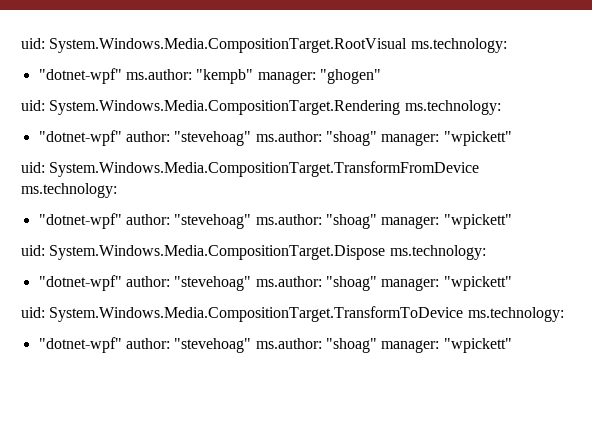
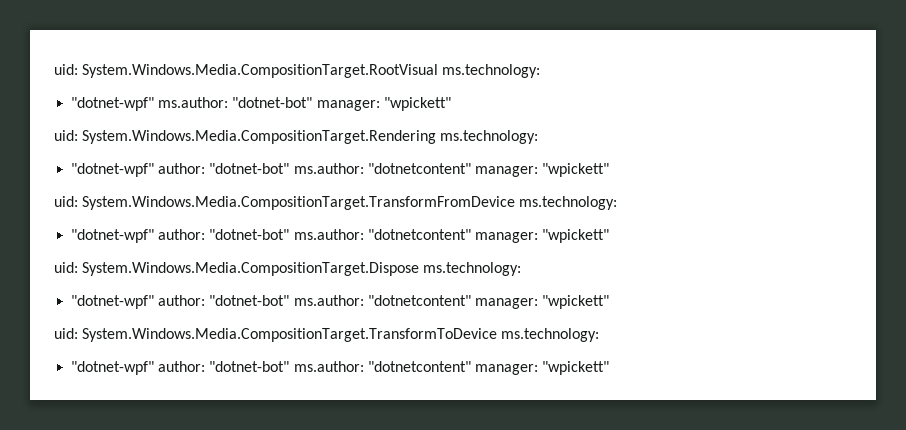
- "dotnet-wpf" ms.author: "kempb" manager: "ghogen"
+ "dotnet-wpf" ms.author: "dotnet-bot" manager: "wpickett"
  uid: System.Windows.Media.CompositionTarget.Rendering ms.technology:
- "dotnet-wpf" author: "stevehoag" ms.author: "shoag" manager: "wpickett"
+ "dotnet-wpf" author: "dotnet-bot" ms.author: "dotnetcontent" manager: "wpickett"
  uid: System.Windows.Media.CompositionTarget.TransformFromDevice ms.technology:
- "dotnet-wpf" author: "stevehoag" ms.author: "shoag" manager: "wpickett"
+ "dotnet-wpf" author: "dotnet-bot" ms.author: "dotnetcontent" manager: "wpickett"
  uid: System.Windows.Media.CompositionTarget.Dispose ms.technology:
- "dotnet-wpf" author: "stevehoag" ms.author: "shoag" manager: "wpickett"
+ "dotnet-wpf" author: "dotnet-bot" ms.author: "dotnetcontent" manager: "wpickett"
  uid: System.Windows.Media.CompositionTarget.TransformToDevice ms.technology:
- "dotnet-wpf" author: "stevehoag" ms.author: "shoag" manager: "wpickett"
+ "dotnet-wpf" author: "dotnet-bot" ms.author: "dotnetcontent" manager: "wpickett"

